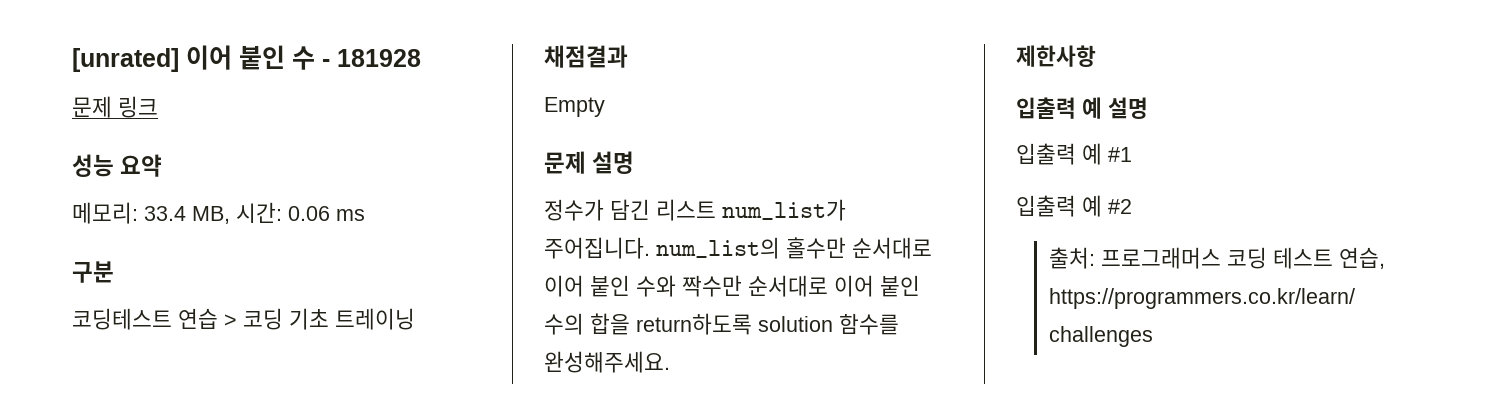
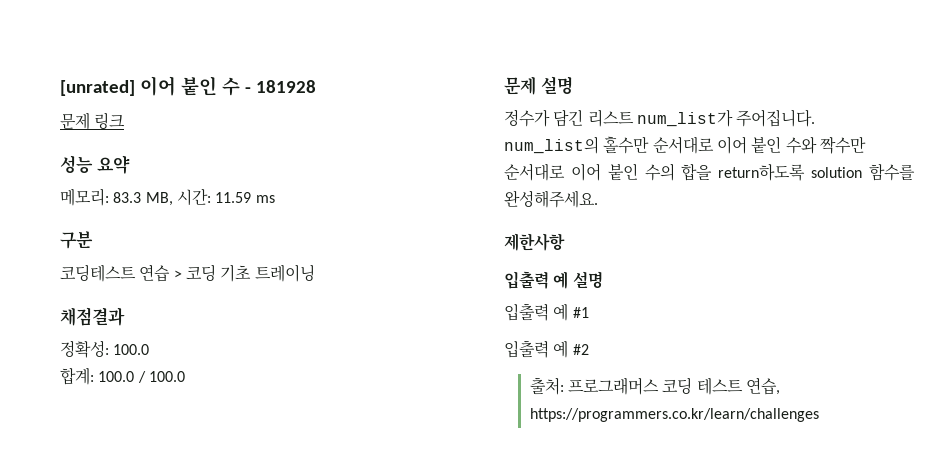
- 메모리: 33.4 MB, 시간: 0.06 ms
+ 메모리: 83.3 MB, 시간: 11.59 ms
- Empty
+ 정확성: 100.0
+ 합계: 100.0 / 100.0

